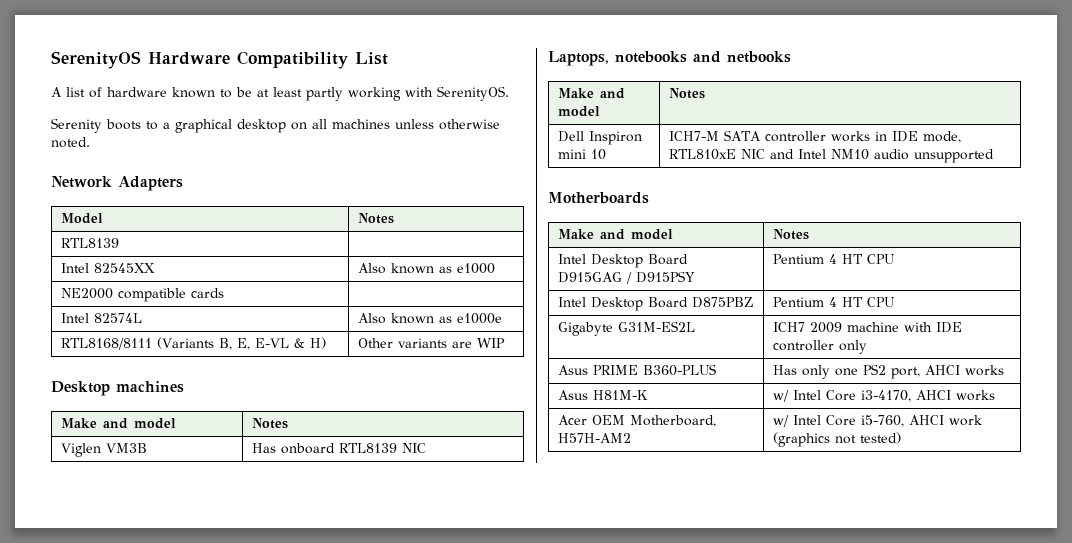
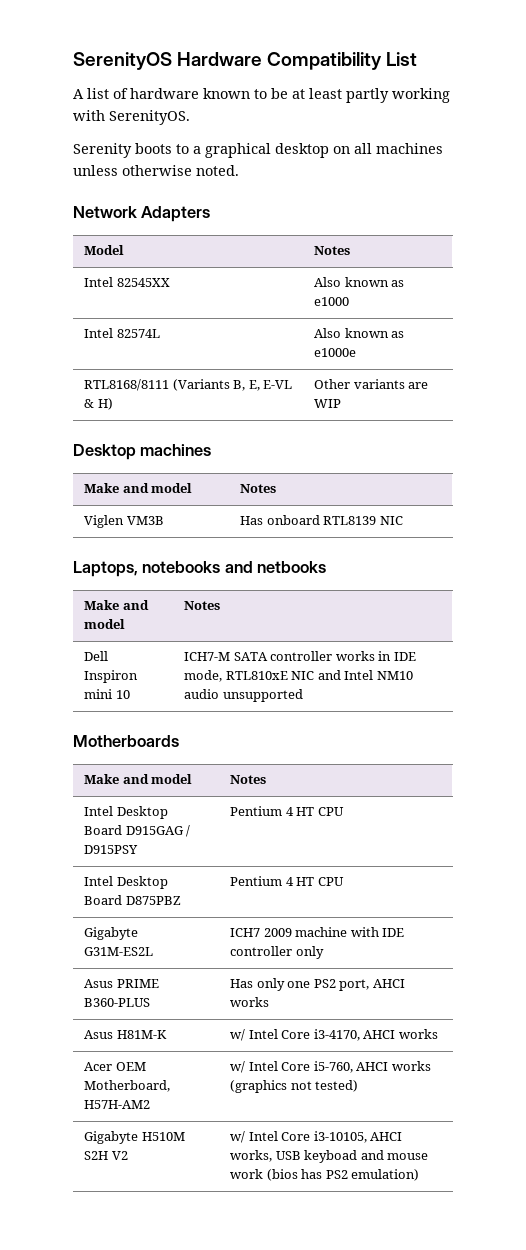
- RTL8139 |
- NE2000 compatible cards |
- Acer OEM Motherboard, H57H-AM2 | w/ Intel Core i5-760, AHCI work (graphics not tested)
+ Acer OEM Motherboard, H57H-AM2 | w/ Intel Core i5-760, AHCI works (graphics not tested)
+ Gigabyte H510M S2H V2 | w/ Intel Core i3-10105, AHCI works, USB keyboad and mouse work (bios has PS2 emulation)

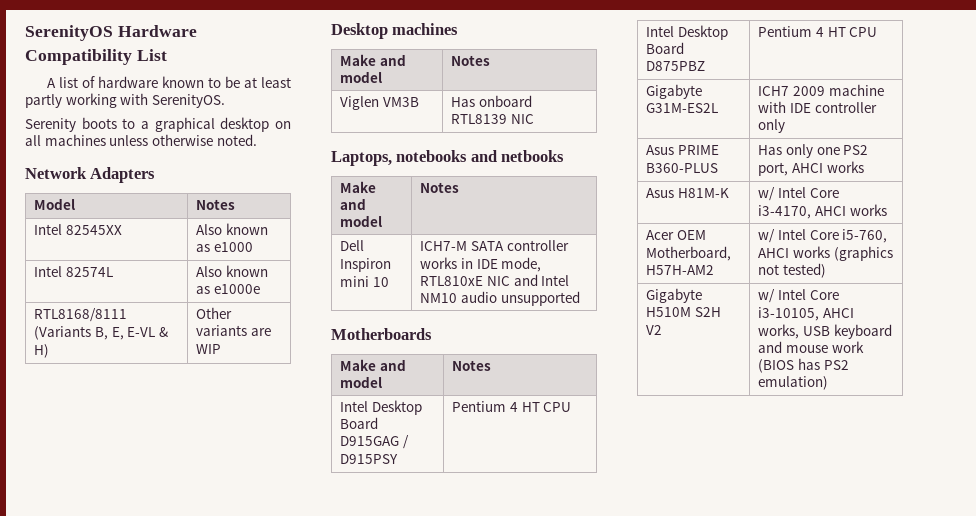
- Gigabyte H510M S2H V2 | w/ Intel Core i3-10105, AHCI works, USB keyboad and mouse work (bios has PS2 emulation)
+ Gigabyte H510M S2H V2 | w/ Intel Core i3-10105, AHCI works, USB keyboard and mouse work (BIOS has PS2 emulation)

